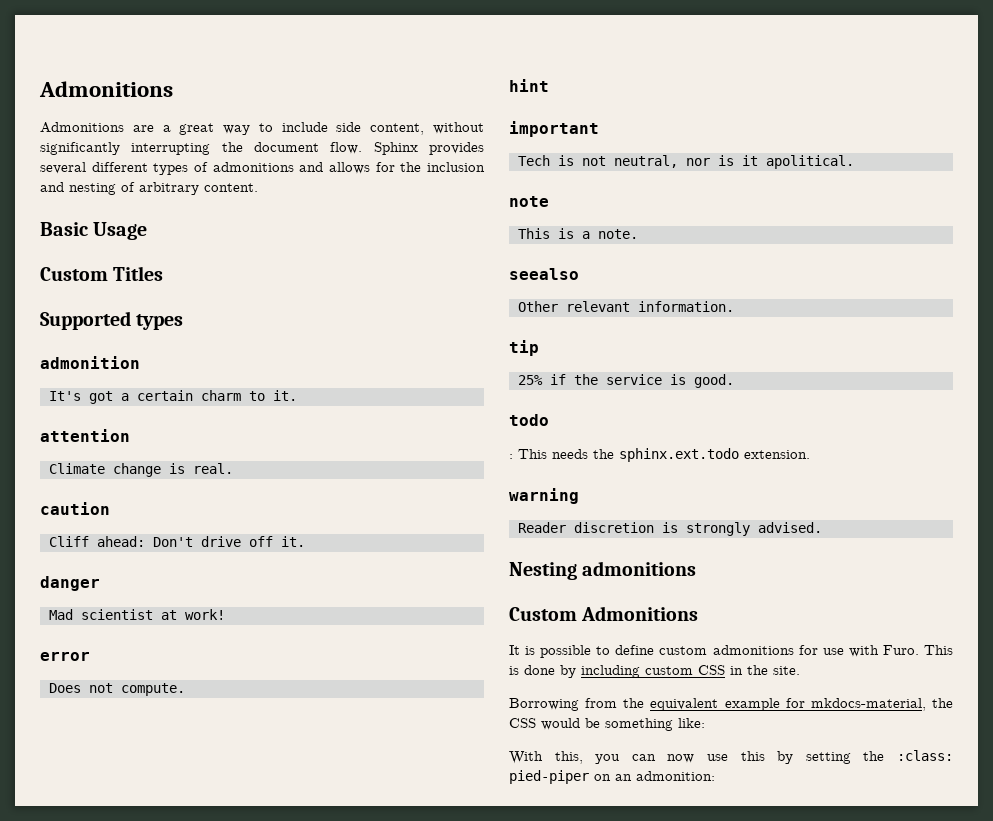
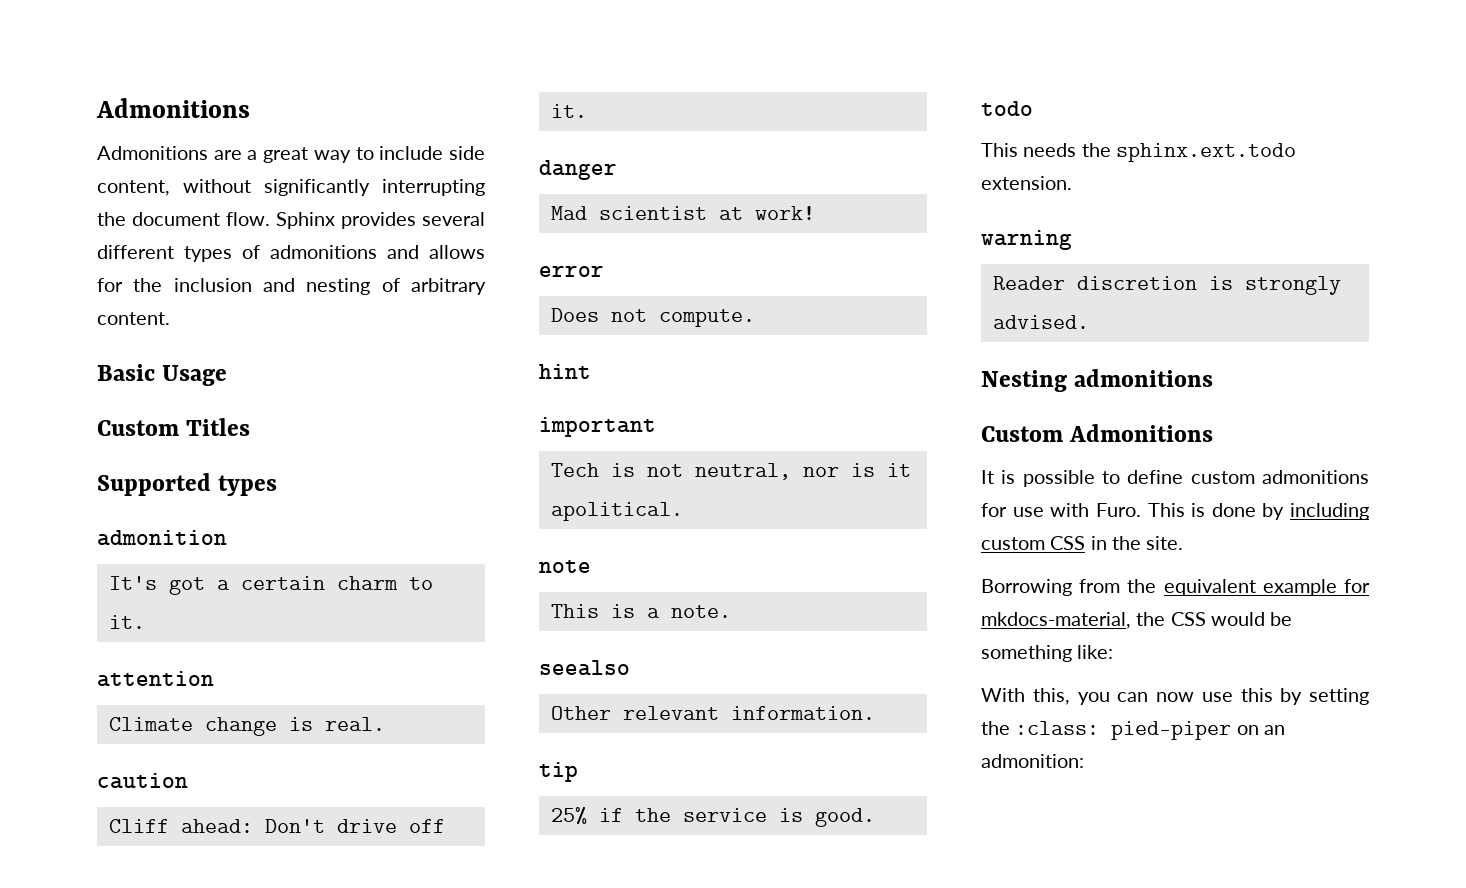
- : This needs the sphinx.ext.todo extension.
+ This needs the sphinx.ext.todo extension.

